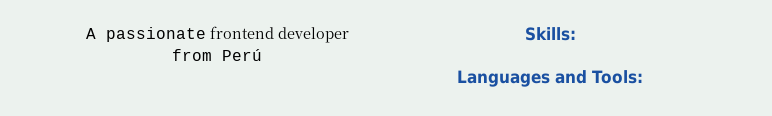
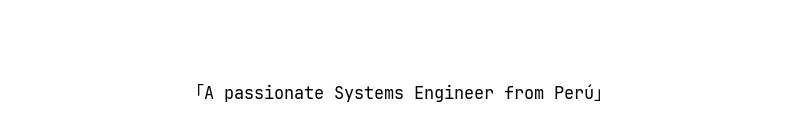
- A passionate frontend developer from Perú
- Skills:
- Languages and Tools:
+ 「A passionate Systems Engineer from Perú」

